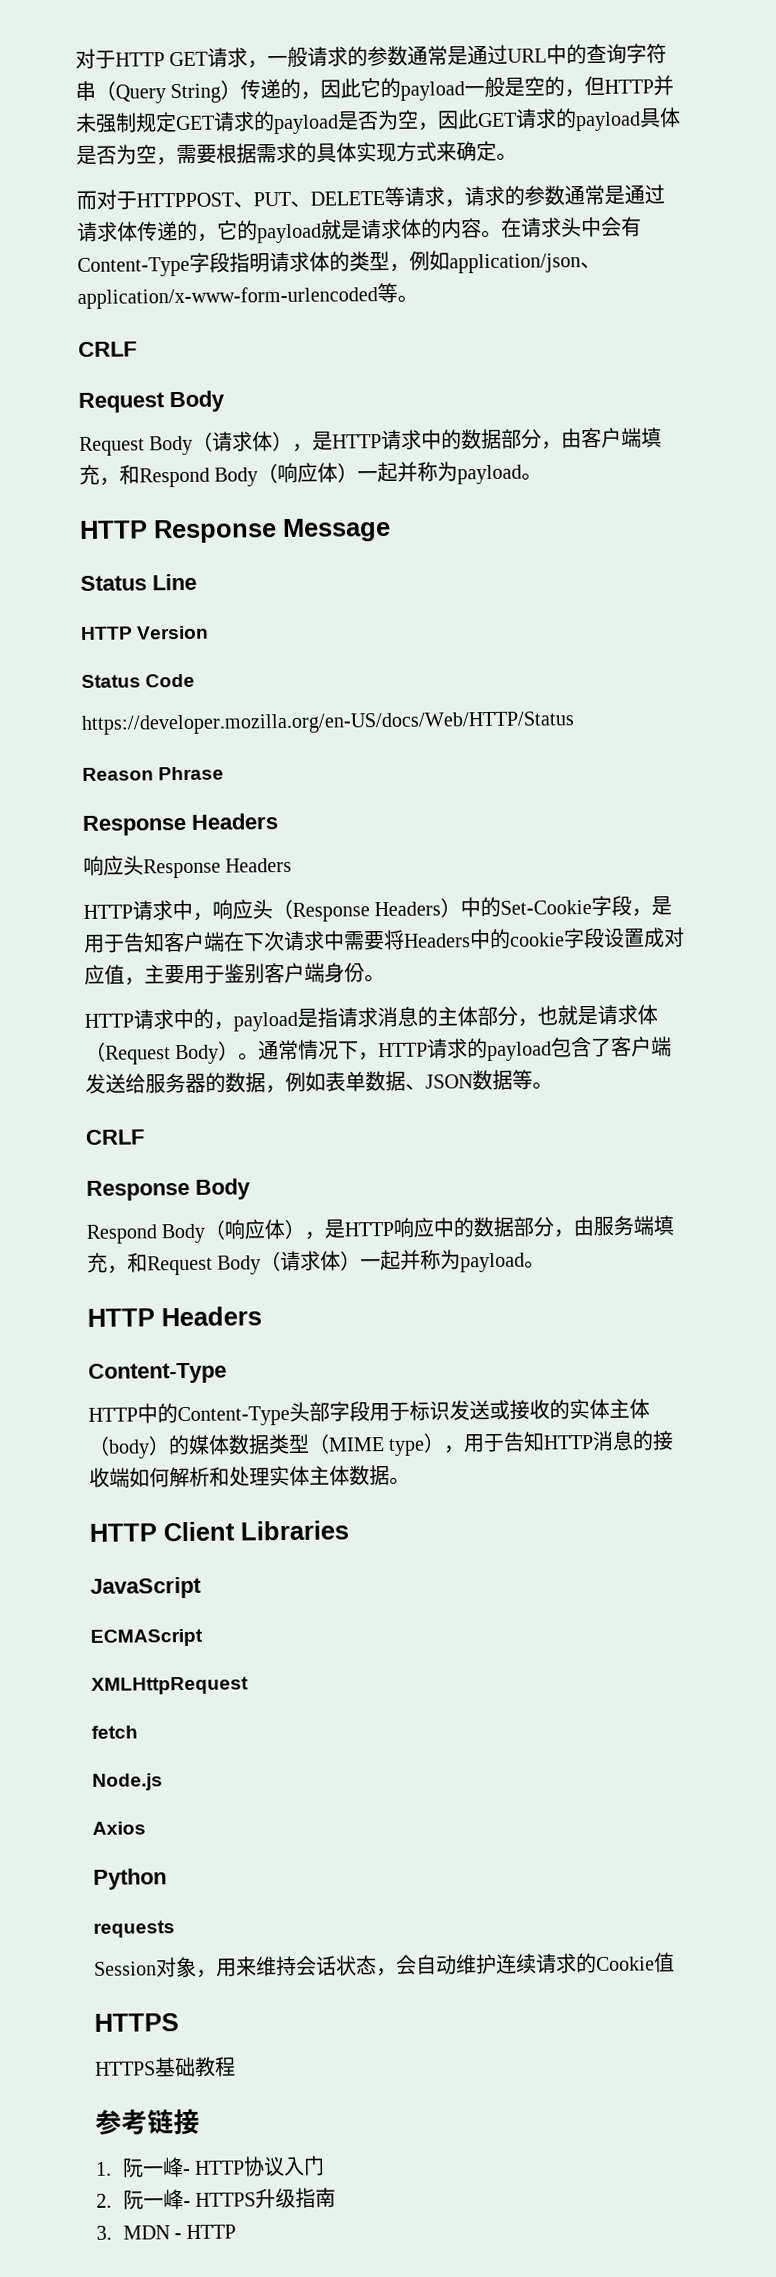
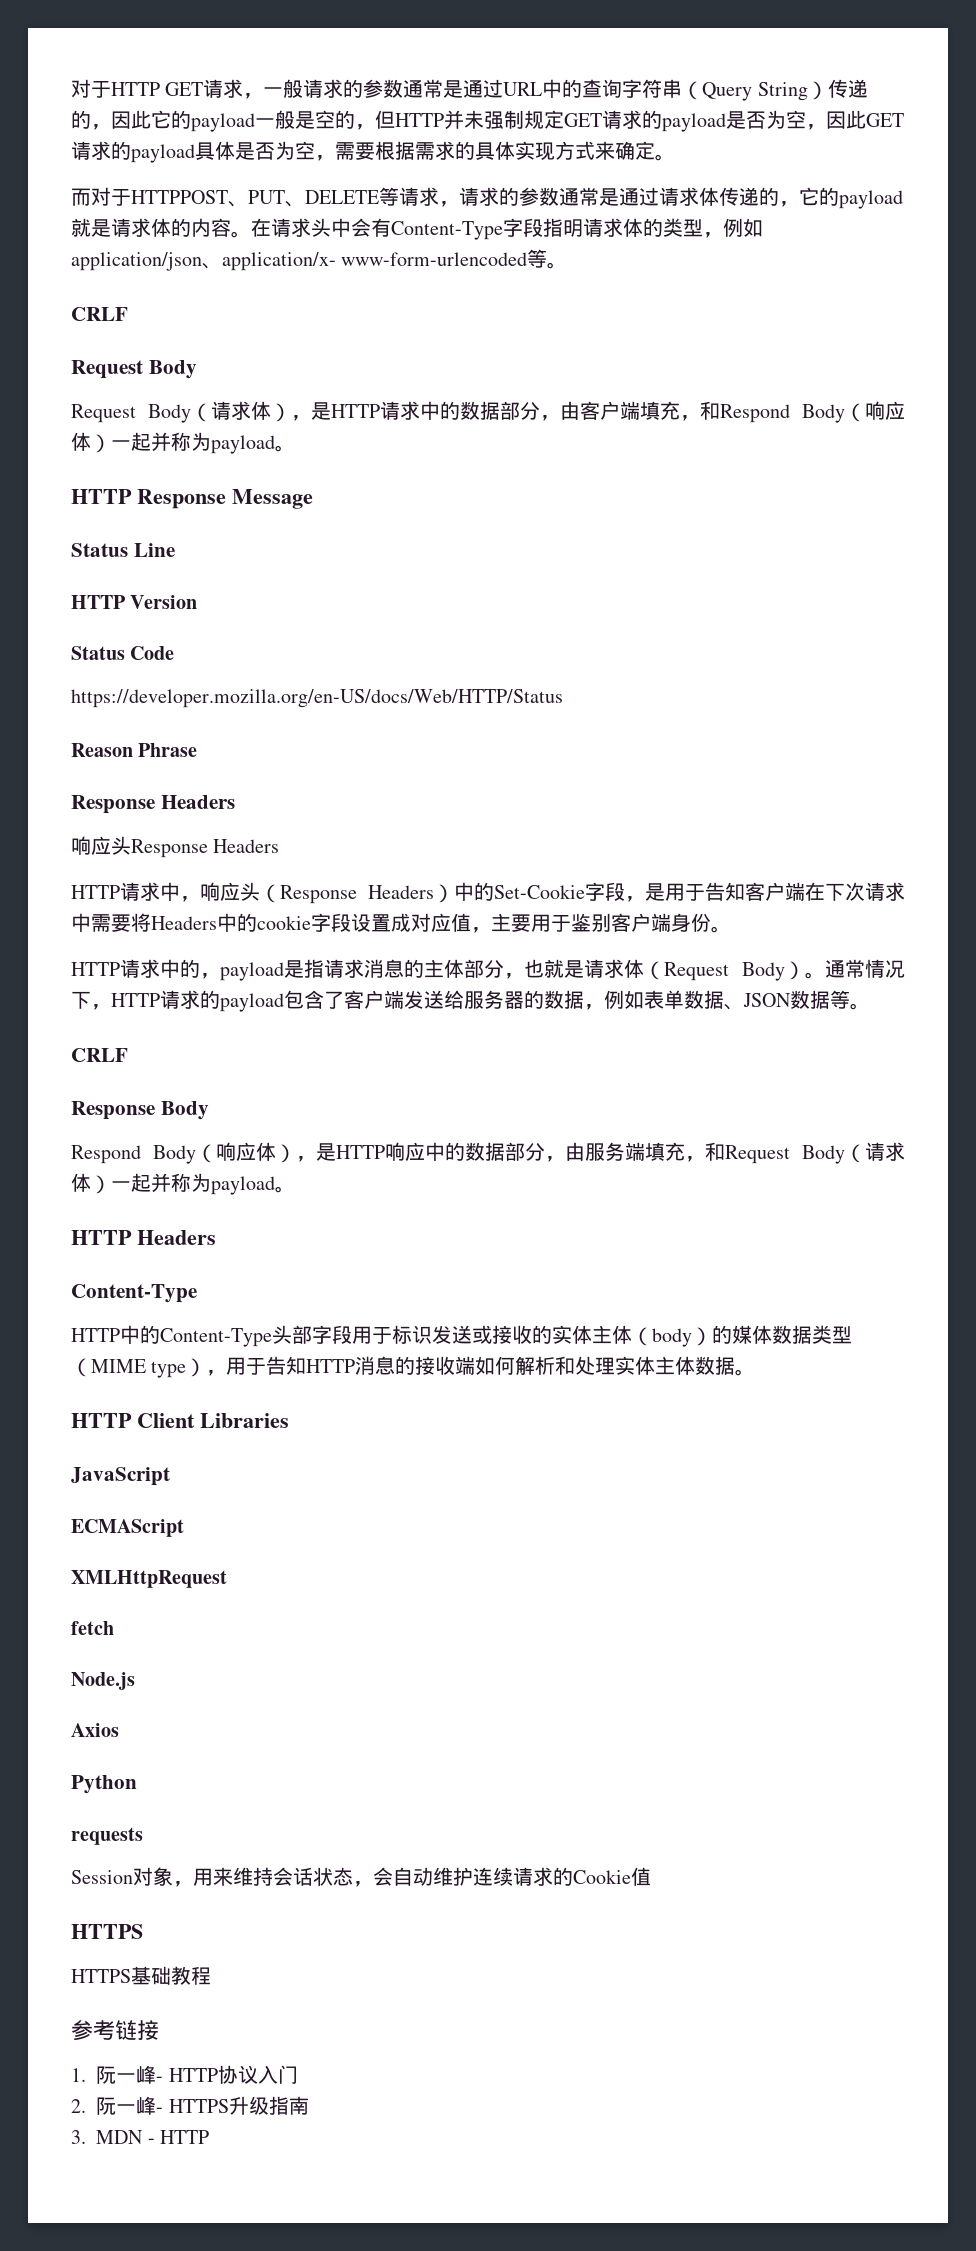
- 在请求头中会有Content-Type字段指明请求体的类型，例如application/json、application/x-www-form-urlencoded等。
+ 在请求头中会有Content-Type字段指明请求体的类型，例如application/json、application/x- www-form-urlencoded等。

